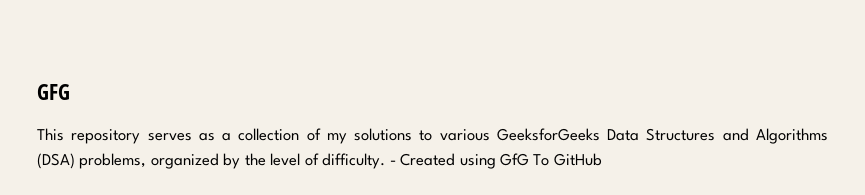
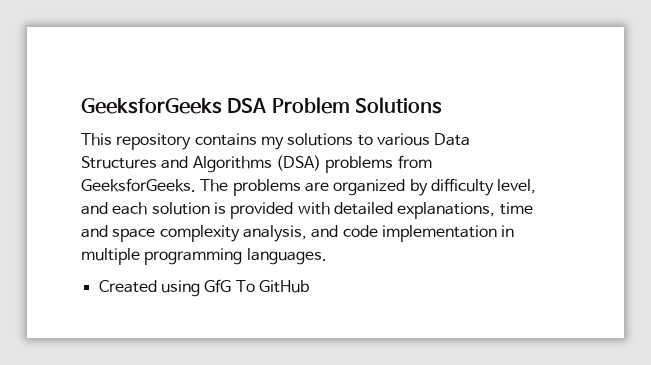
- GFG
- This repository serves as a collection of my solutions to various GeeksforGeeks Data Structures and Algorithms (DSA) problems, organized by the level of difficulty. - Created using GfG To GitHub
+ GeeksforGeeks DSA Problem Solutions
+ This repository contains my solutions to various Data Structures and Algorithms (DSA) problems from GeeksforGeeks. The problems are organized by difficulty level, and each solution is provided with detailed explanations, time and space complexity analysis, and code implementation in multiple programming languages.
+ Created using GfG To GitHub

